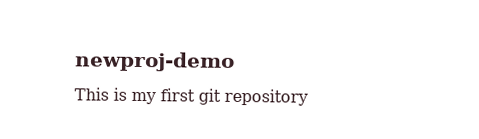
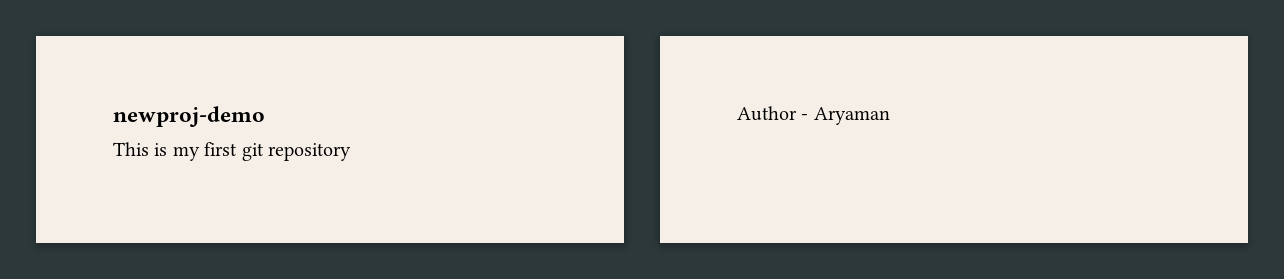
+ Author - Aryaman

